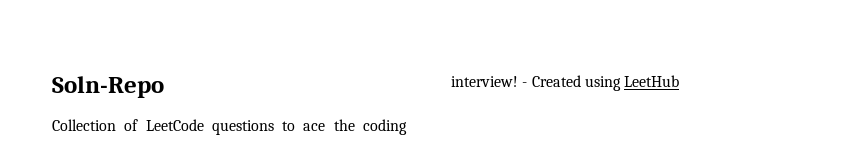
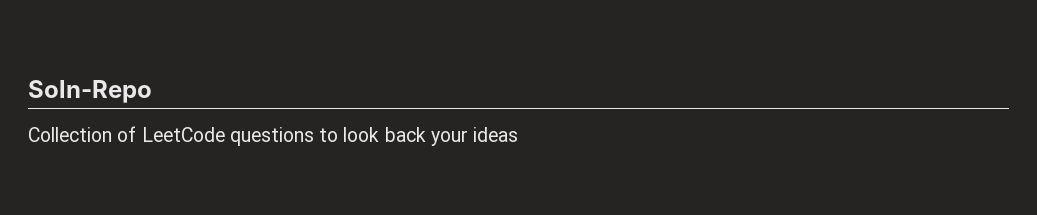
- Collection of LeetCode questions to ace the coding interview! - Created using LeetHub
+ Collection of LeetCode questions to look back your ideas

